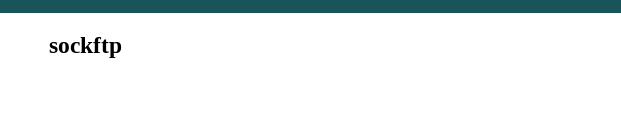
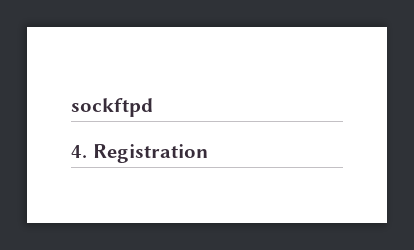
- sockftp
+ sockftpd
+ 4. Registration

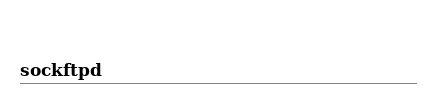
- 4. Registration

